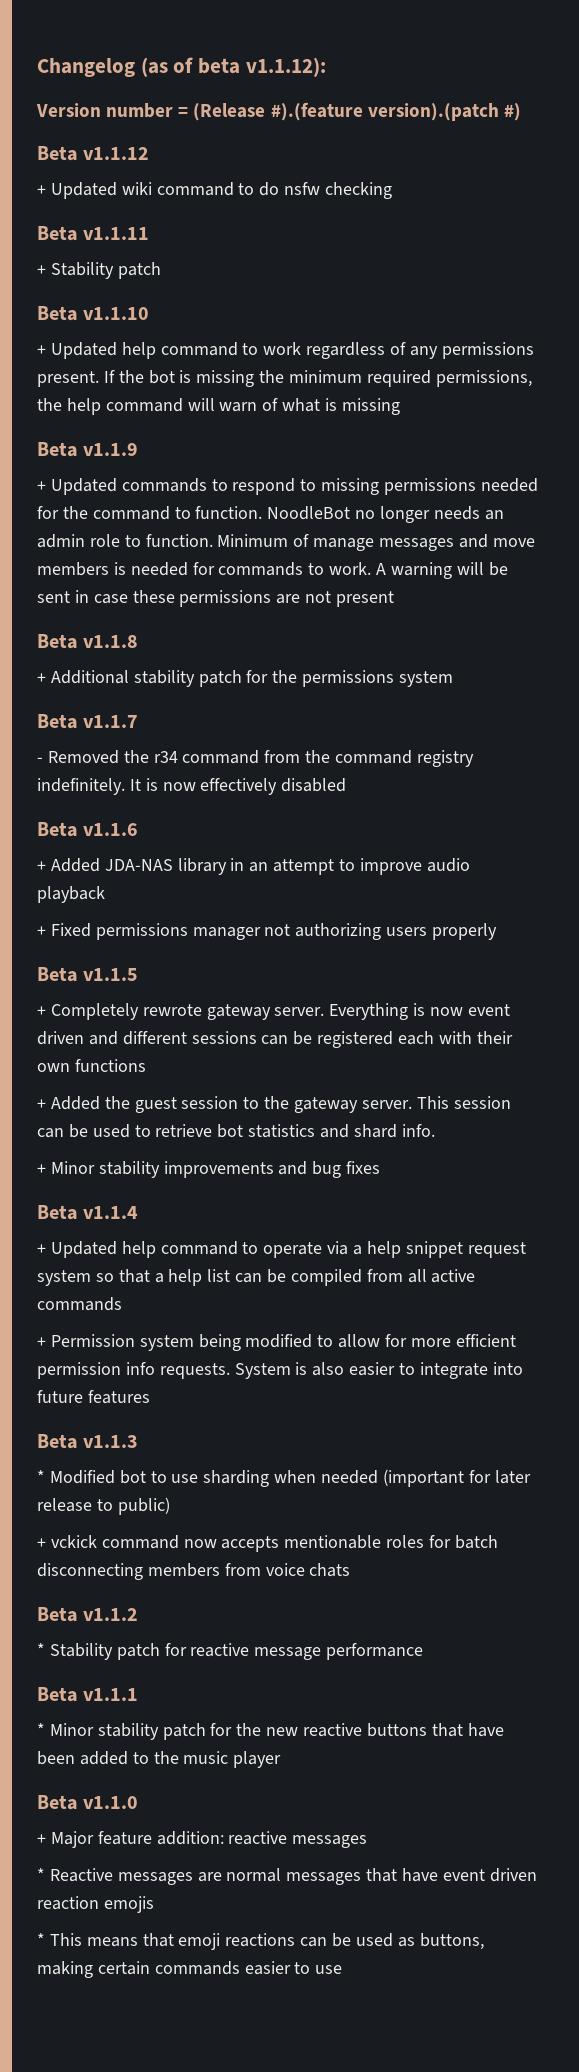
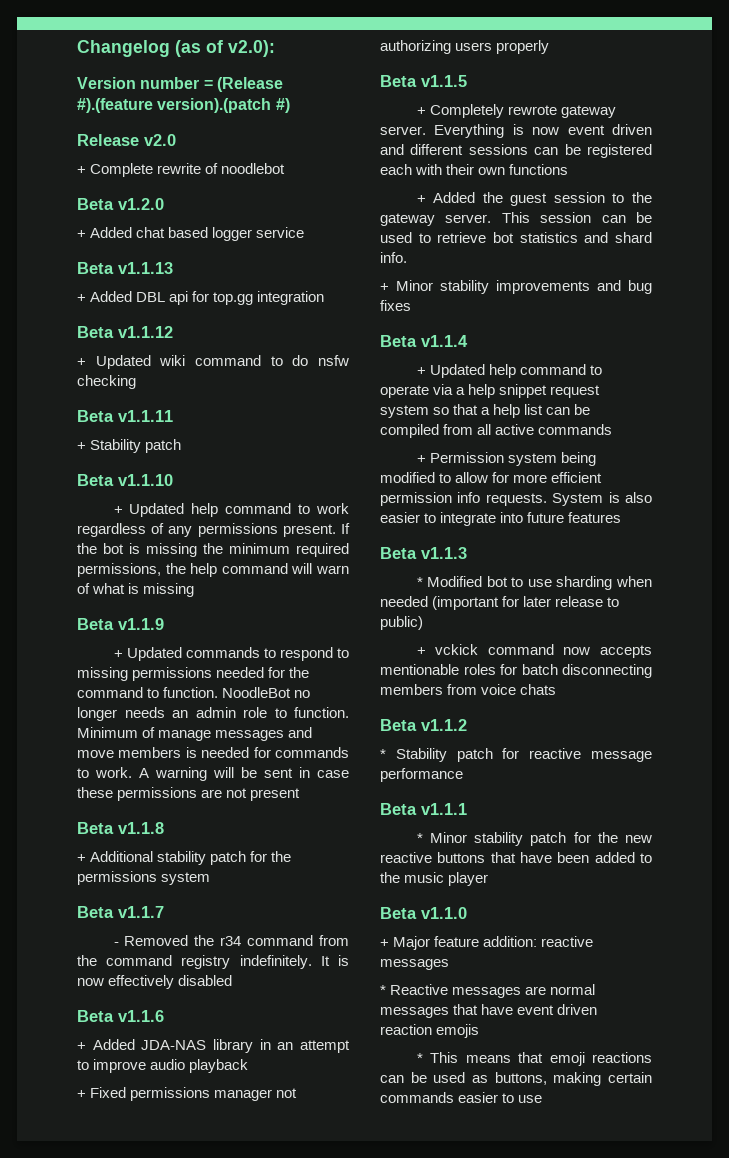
- Changelog (as of beta v1.1.12):
+ Changelog (as of v2.0):
+ Release v2.0
+ + Complete rewrite of noodlebot
+ Beta v1.2.0
+ + Added chat based logger service
+ Beta v1.1.13
+ + Added DBL api for top.gg integration

